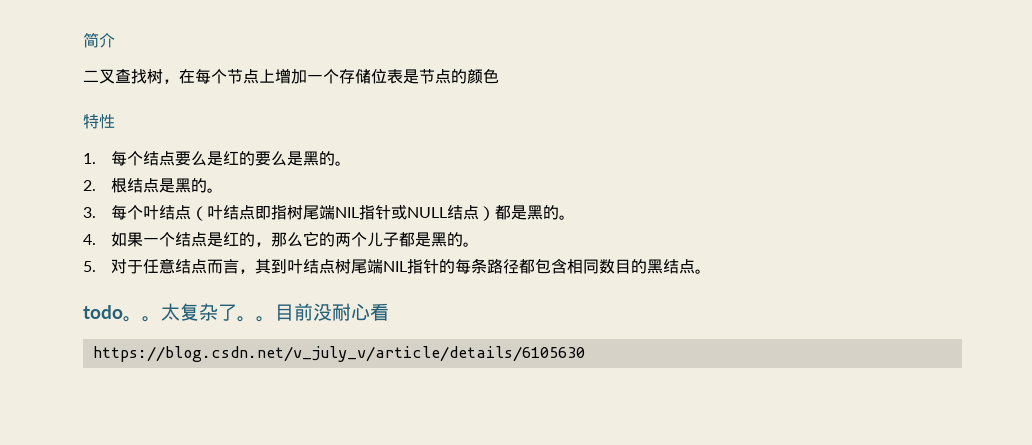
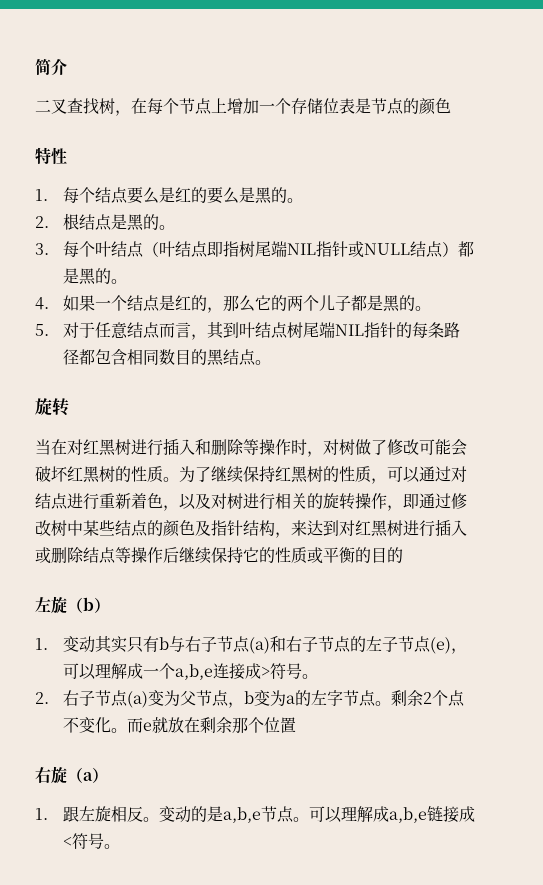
  5.对于任意结点而言，其到叶结点树尾端NIL指针的每条路径都包含相同数目的黑结点。
- todo。。太复杂了。。目前没耐心看
- https://blog.csdn.net/v_july_v/article/details/6105630
+ 旋转
+ 当在对红黑树进行插入和删除等操作时，对树做了修改可能会破坏红黑树的性质。为了继续保持红黑树的性质，可以通过对结点进行重新着色，以及对树进行相关的旋转操作，即通过修改树中某些结点的颜色及指针结构，来达到对红黑树进行插入或删除结点等操作后继续保持它的性质或平衡的目的
+ 左旋（b）
+ 1.变动其实只有b与右子节点(a)和右子节点的左子节点(e)，可以理解成一个a,b,e连接成>符号。
+ 2.右子节点(a)变为父节点，b变为a的左字节点。剩余2个点不变化。而e就放在剩余那个位置
+ 右旋（a）
+ 1.跟左旋相反。变动的是a,b,e节点。可以理解成a,b,e链接成<符号。

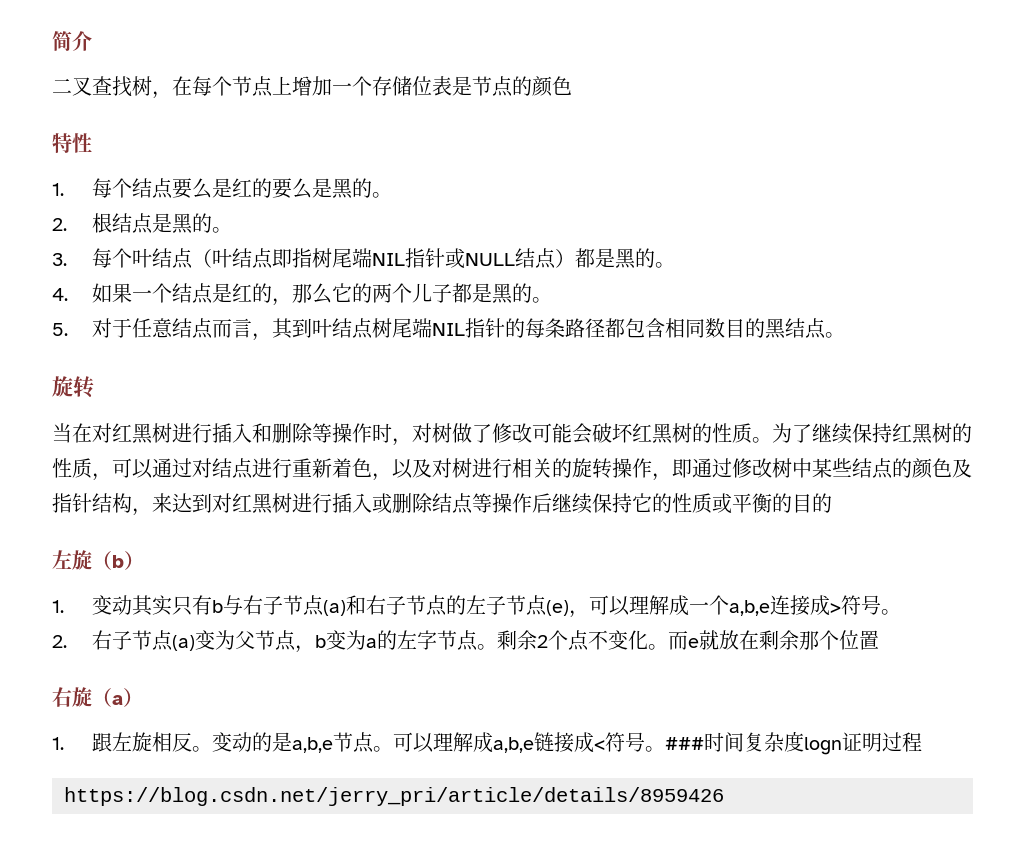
+ ###时间复杂度logn证明过程
+ https://blog.csdn.net/jerry_pri/article/details/8959426

